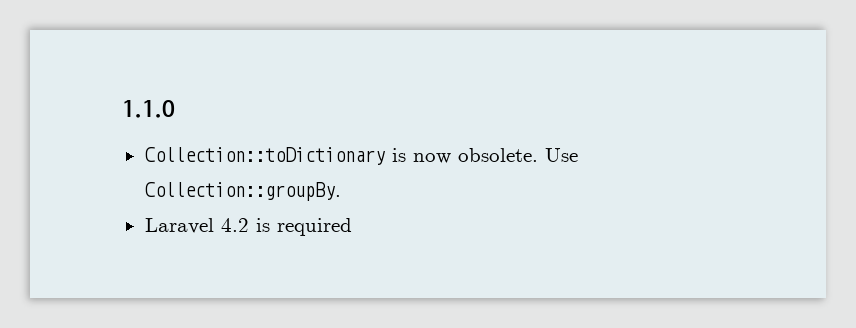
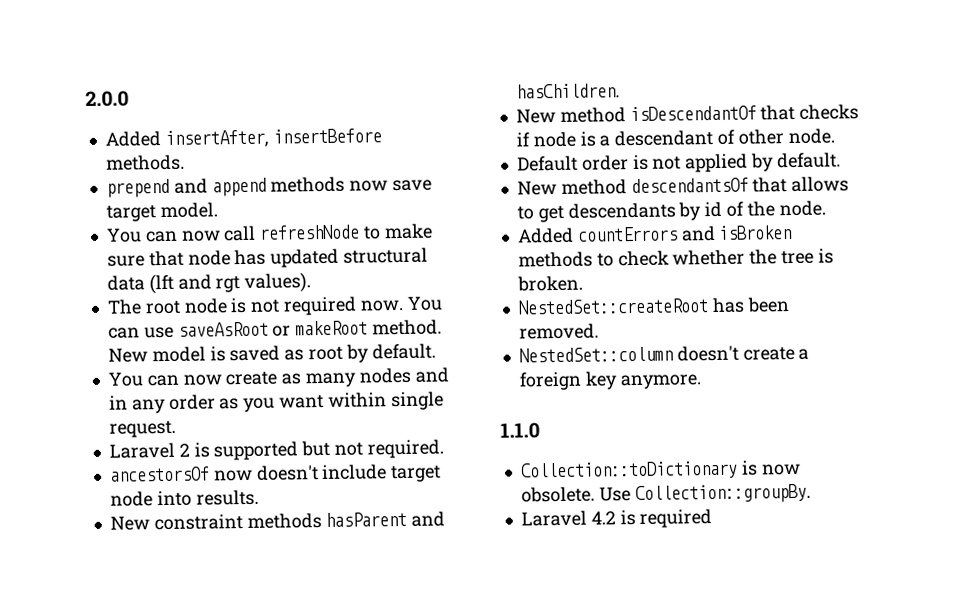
+ 2.0.0
+ Added insertAfter, insertBefore methods.
+ prepend and append methods now save target model.
+ You can now call refreshNode to make sure that node has updated structural data (lft and rgt values).
+ The root node is not required now. You can use saveAsRoot or makeRoot method. New model is saved as root by default.
+ You can now create as many nodes and in any order as you want within single request.
+ Laravel 2 is supported but not required.
+ ancestorsOf now doesn't include target node into results.
+ New constraint methods hasParent and hasChildren.
+ New method isDescendantOf that checks if node is a descendant of other node.
+ Default order is not applied by default.
+ New method descendantsOf that allows to get descendants by id of the node.
+ Added countErrors and isBroken methods to check whether the tree is broken.
+ NestedSet::createRoot has been removed.
+ NestedSet::column doesn't create a foreign key anymore.

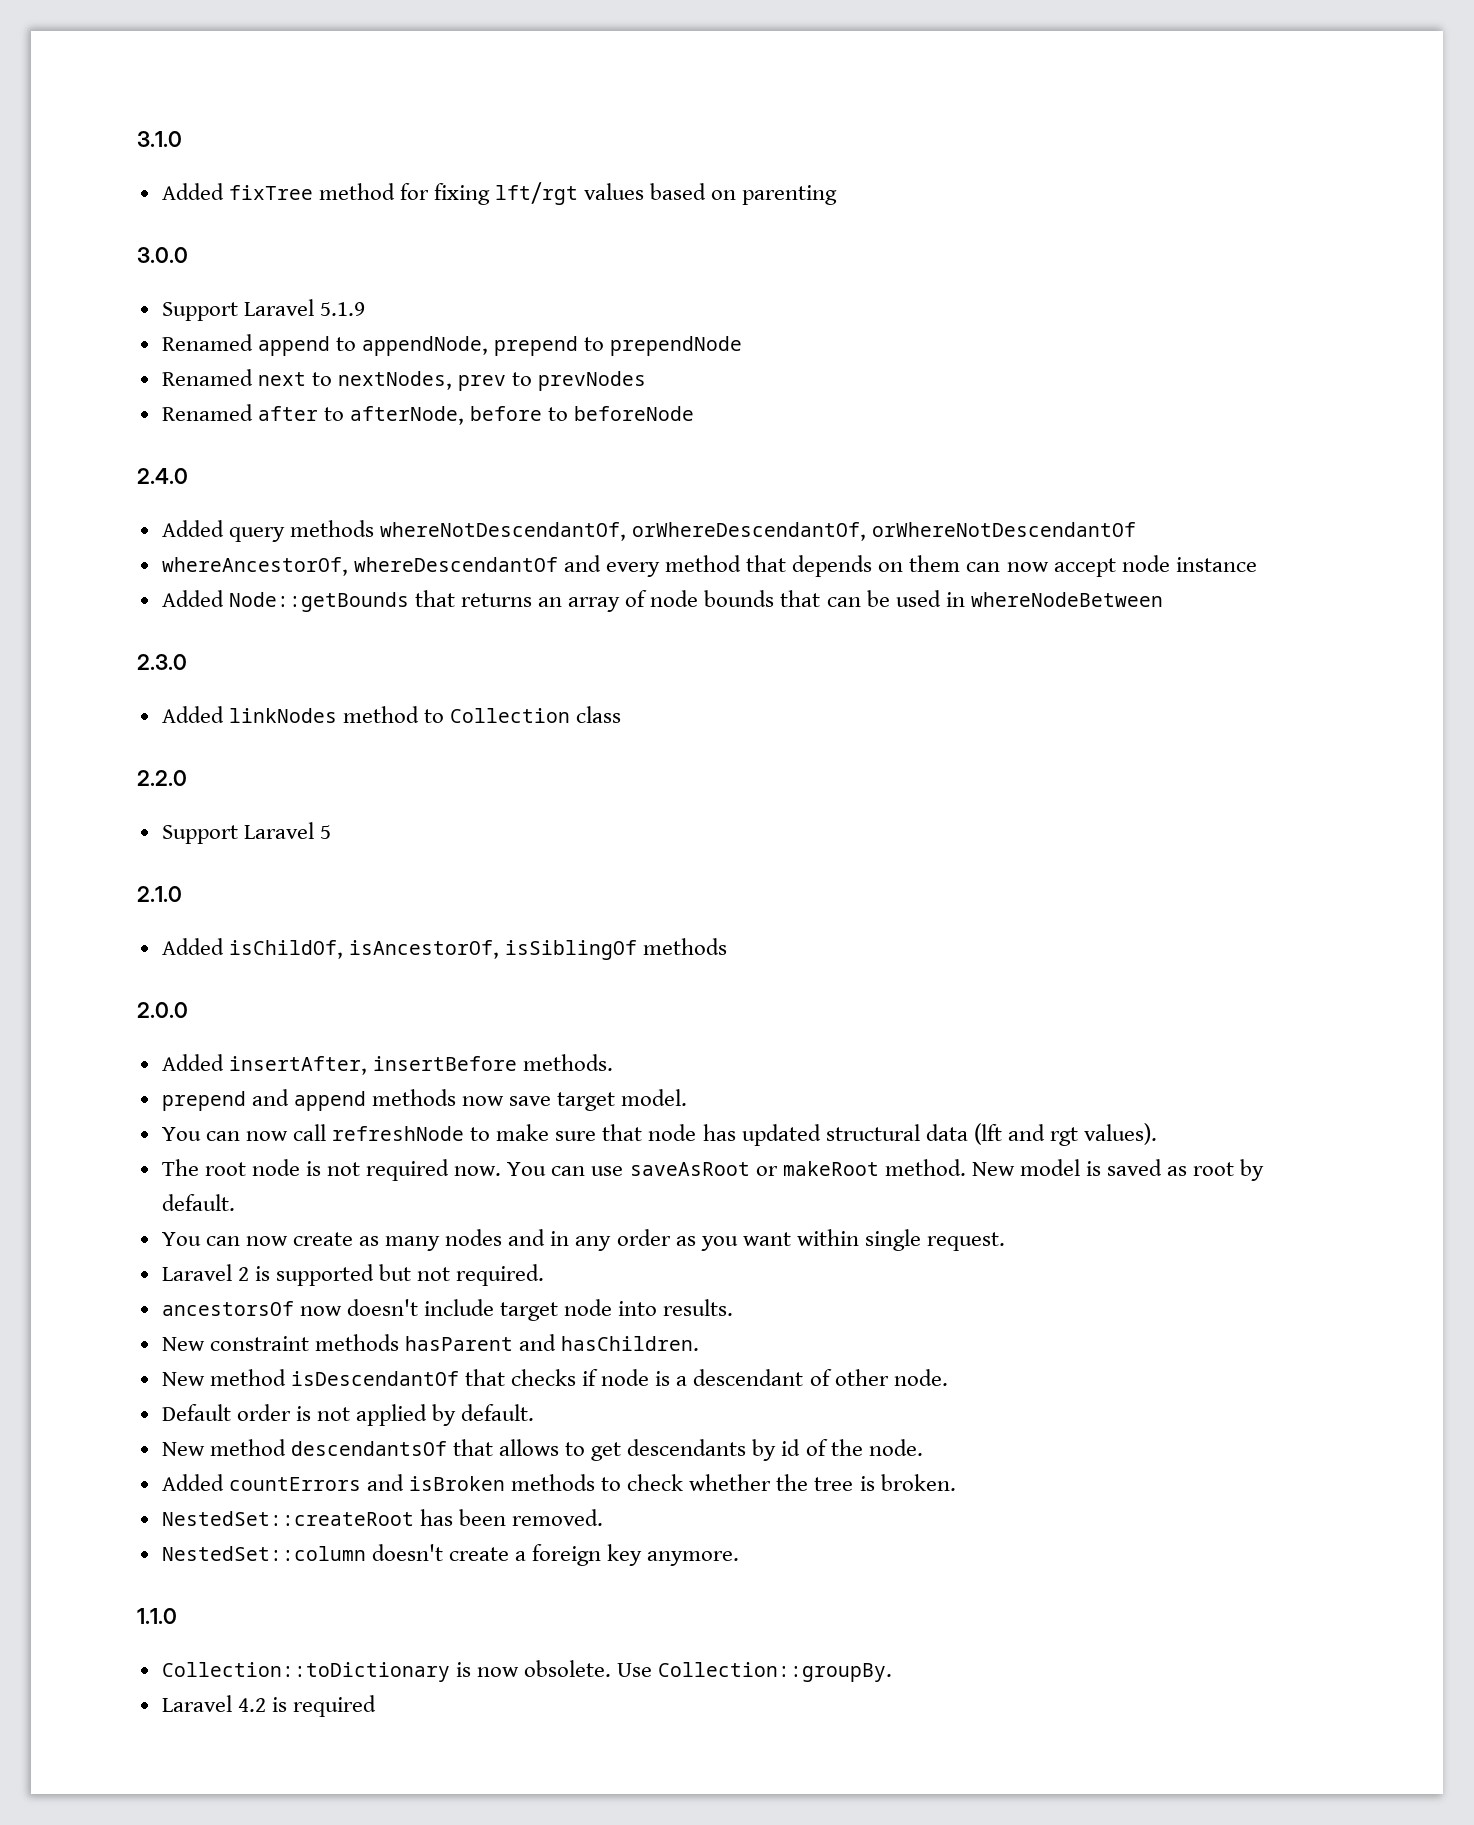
+ 3.1.0
+ Added fixTree method for fixing lft/rgt values based on parenting
+ 3.0.0
+ Support Laravel 5.1.9
+ Renamed append to appendNode, prepend to prependNode
+ Renamed next to nextNodes, prev to prevNodes
+ Renamed after to afterNode, before to beforeNode
+ 2.4.0
+ Added query methods whereNotDescendantOf, orWhereDescendantOf, orWhereNotDescendantOf
+ whereAncestorOf, whereDescendantOf and every method that depends on them can now accept node instance
+ Added Node::getBounds that returns an array of node bounds that can be used in whereNodeBetween
+ 2.3.0
+ Added linkNodes method to Collection class
+ 2.2.0
+ Support Laravel 5
+ 2.1.0
+ Added isChildOf, isAncestorOf, isSiblingOf methods

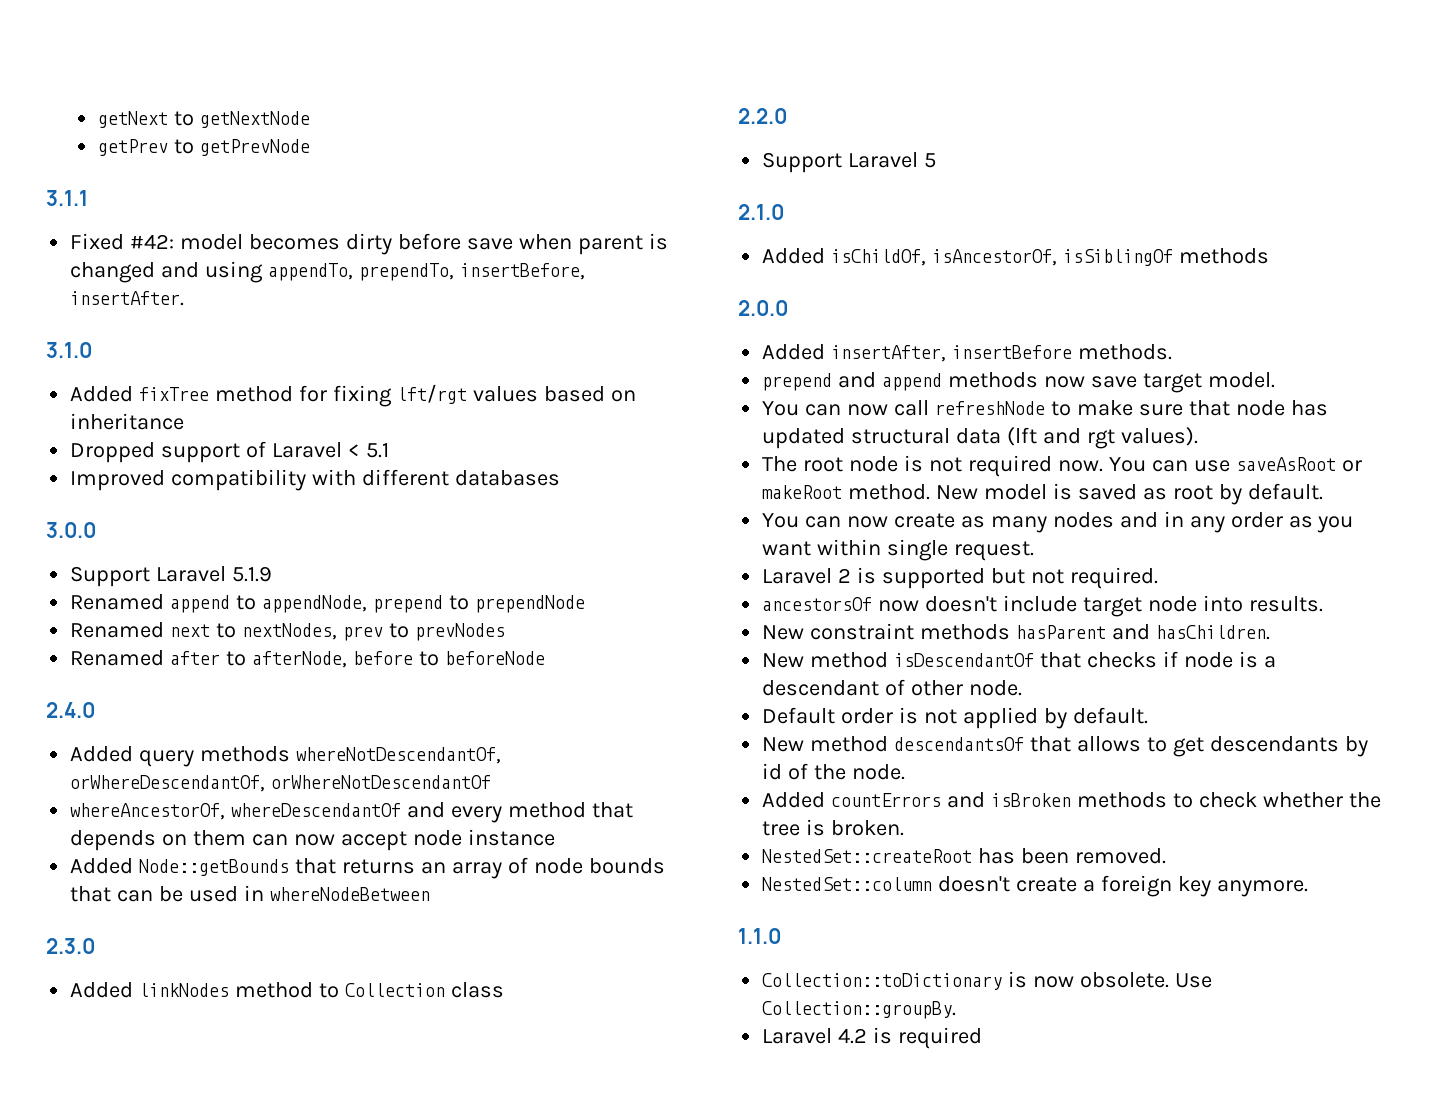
+ getNext to getNextNode
+ getPrev to getPrevNode
+ 3.1.1
+ Fixed #42: model becomes dirty before save when parent is changed and using appendTo, prependTo, insertBefore, insertAfter.
- Added fixTree method for fixing lft/rgt values based on parenting
+ Added fixTree method for fixing lft/rgt values based on inheritance
+ Dropped support of Laravel < 5.1
+ Improved compatibility with different databases

